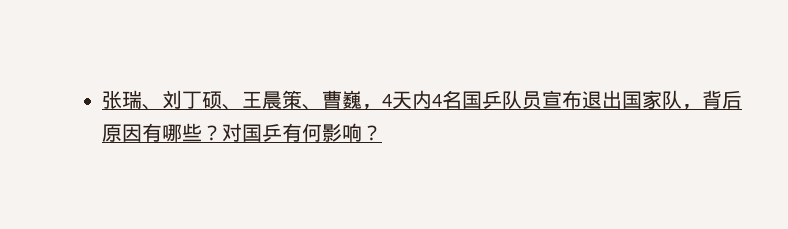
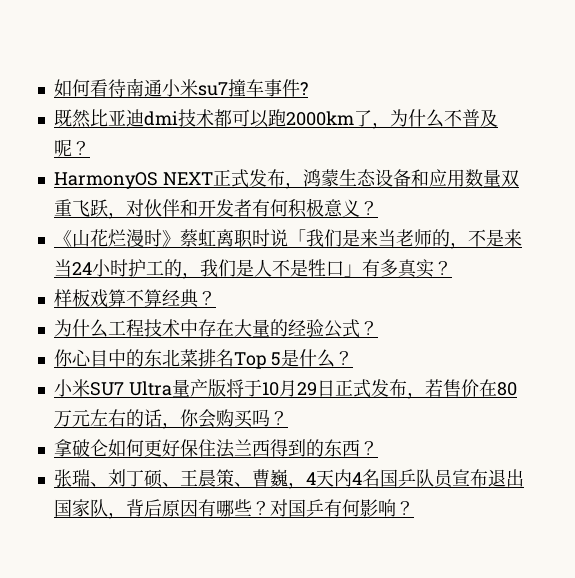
+ 如何看待南通小米su7撞车事件?
+ 既然比亚迪dmi技术都可以跑2000km了，为什么不普及呢？
+ HarmonyOS NEXT正式发布，鸿蒙生态设备和应用数量双重飞跃，对伙伴和开发者有何积极意义？
+ 《山花烂漫时》蔡虹离职时说「我们是来当老师的，不是来当24小时护工的，我们是人不是牲口」有多真实？
+ 样板戏算不算经典？
+ 为什么工程技术中存在大量的经验公式？
+ 你心目中的东北菜排名Top 5是什么？
+ 小米SU7 Ultra量产版将于10月29日正式发布，若售价在80万元左右的话，你会购买吗？
+ 拿破仑如何更好保住法兰西得到的东西？

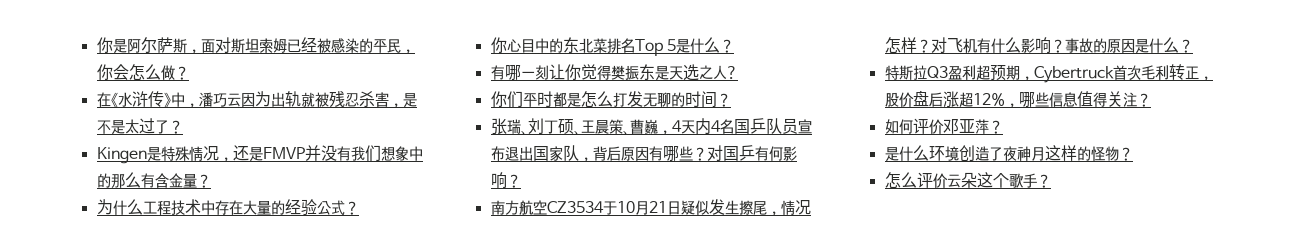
- 如何看待南通小米su7撞车事件?
- 既然比亚迪dmi技术都可以跑2000km了，为什么不普及呢？
- HarmonyOS NEXT正式发布，鸿蒙生态设备和应用数量双重飞跃，对伙伴和开发者有何积极意义？
- 《山花烂漫时》蔡虹离职时说「我们是来当老师的，不是来当24小时护工的，我们是人不是牲口」有多真实？
- 样板戏算不算经典？
+ 你是阿尔萨斯，面对斯坦索姆已经被感染的平民，你会怎么做？
+ 在《水浒传》中，潘巧云因为出轨就被残忍杀害，是不是太过了？
+ Kingen是特殊情况，还是FMVP并没有我们想象中的那么有含金量？
- 小米SU7 Ultra量产版将于10月29日正式发布，若售价在80万元左右的话，你会购买吗？
- 拿破仑如何更好保住法兰西得到的东西？
+ 有哪一刻让你觉得樊振东是天选之人?
+ 你们平时都是怎么打发无聊的时间？
+ 南方航空CZ3534于10月21日疑似发生擦尾，情况怎样？对飞机有什么影响？事故的原因是什么？
+ 特斯拉Q3盈利超预期，Cybertruck首次毛利转正，股价盘后涨超12%，哪些信息值得关注？
+ 如何评价邓亚萍？
+ 是什么环境创造了夜神月这样的怪物？
+ 怎么评价云朵这个歌手？

